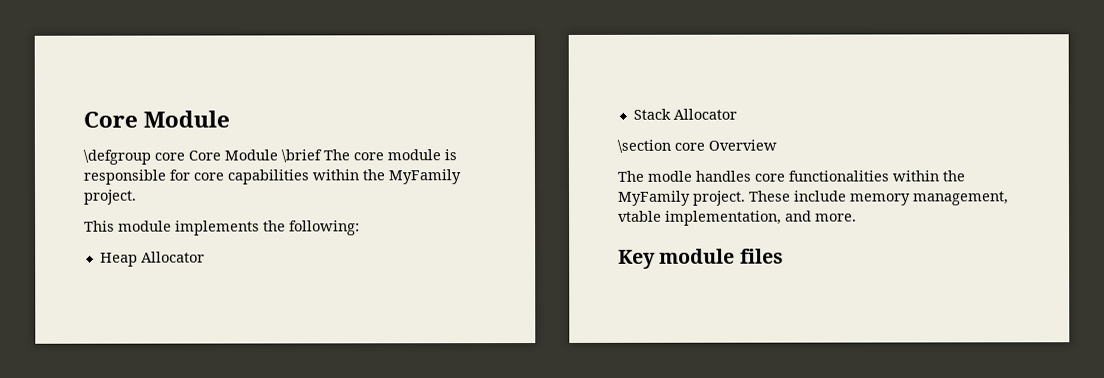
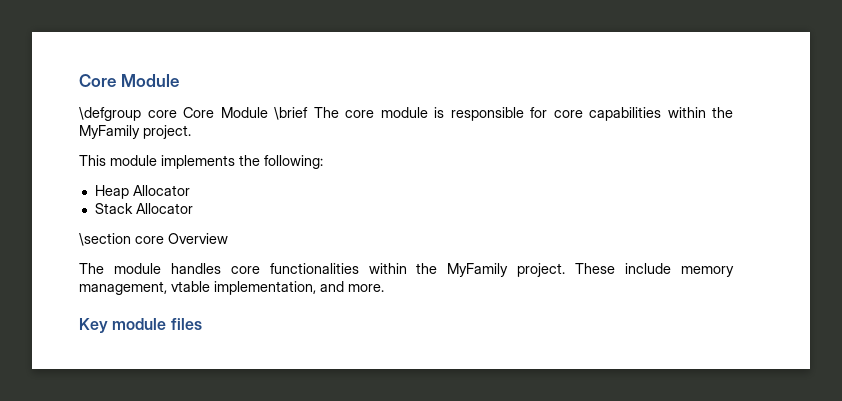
- The modle handles core functionalities within the MyFamily project.
+ The module handles core functionalities within the MyFamily project.

